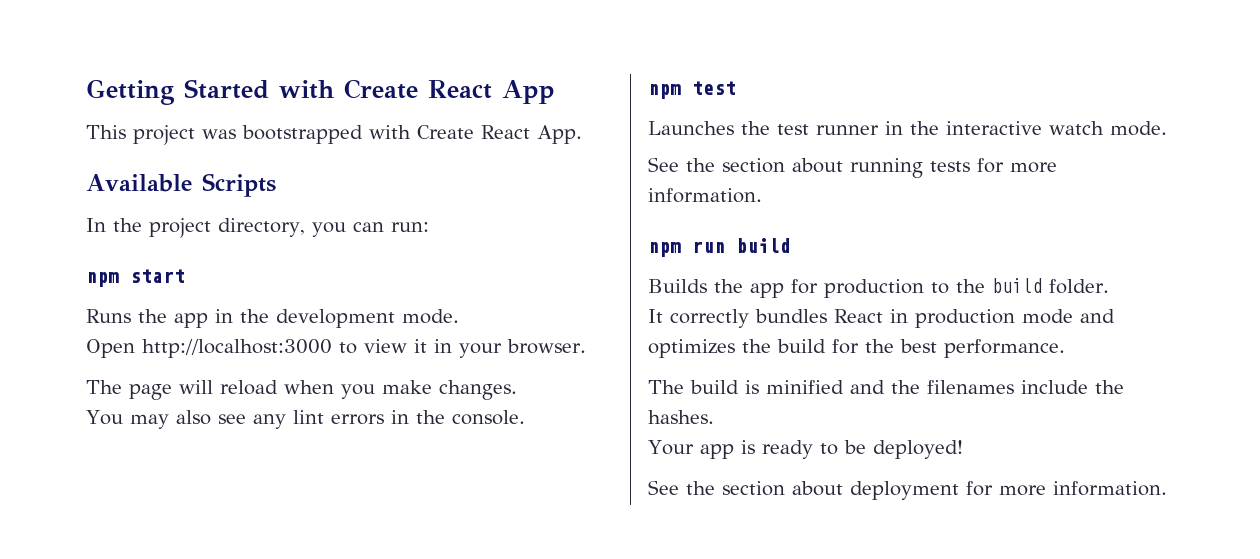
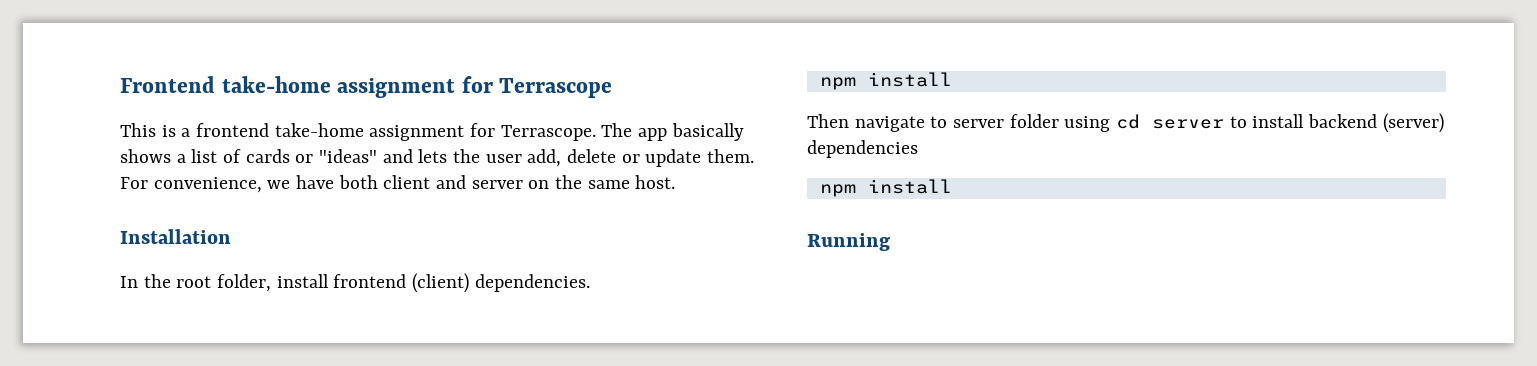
- Getting Started with Create React App
- This project was bootstrapped with Create React App.
- Available Scripts
- In the project directory, you can run:
- npm start
- Runs the app in the development mode.
- Open http://localhost:3000 to view it in your browser.
- The page will reload when you make changes.
- You may also see any lint errors in the console.
- npm test
- Launches the test runner in the interactive watch mode.
- See the section about running tests for more information.
- npm run build
- Builds the app for production to the build folder.
- It correctly bundles React in production mode and optimizes the build for the best performance.
- The build is minified and the filenames include the hashes.
- Your app is ready to be deployed!
- See the section about deployment for more information.
+ Frontend take-home assignment for Terrascope
+ This is a frontend take-home assignment for Terrascope. The app basically shows a list of cards or "ideas" and lets the user add, delete or update them. For convenience, we have both client and server on the same host.
+ Installation
+ In the root folder, install frontend (client) dependencies.
+ npm install
+ Then navigate to server folder using cd server to install backend (server) dependencies
+ npm install
+ Running

